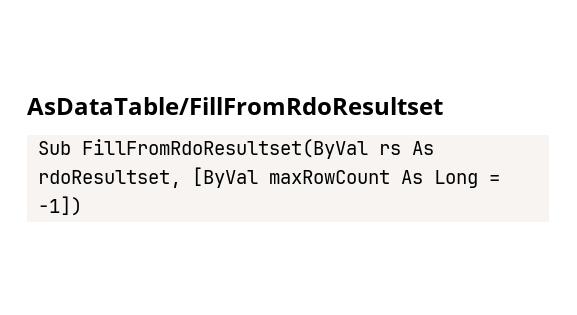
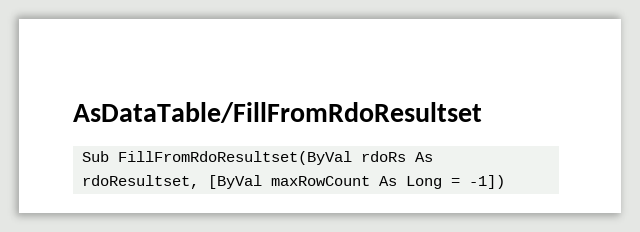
- Sub FillFromRdoResultset(ByVal rs As rdoResultset, [ByVal maxRowCount As Long = -1])
+ Sub FillFromRdoResultset(ByVal rdoRs As rdoResultset, [ByVal maxRowCount As Long = -1])

